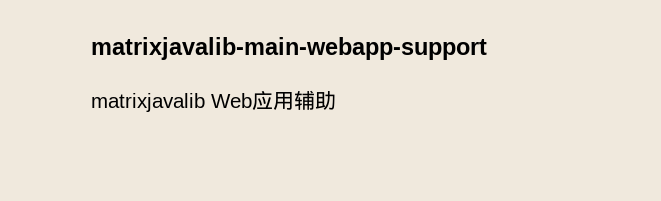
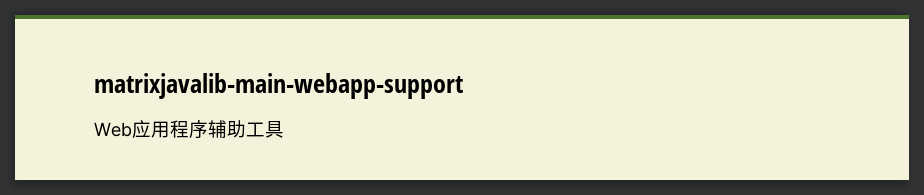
- matrixjavalib Web应用辅助
+ Web应用程序辅助工具

